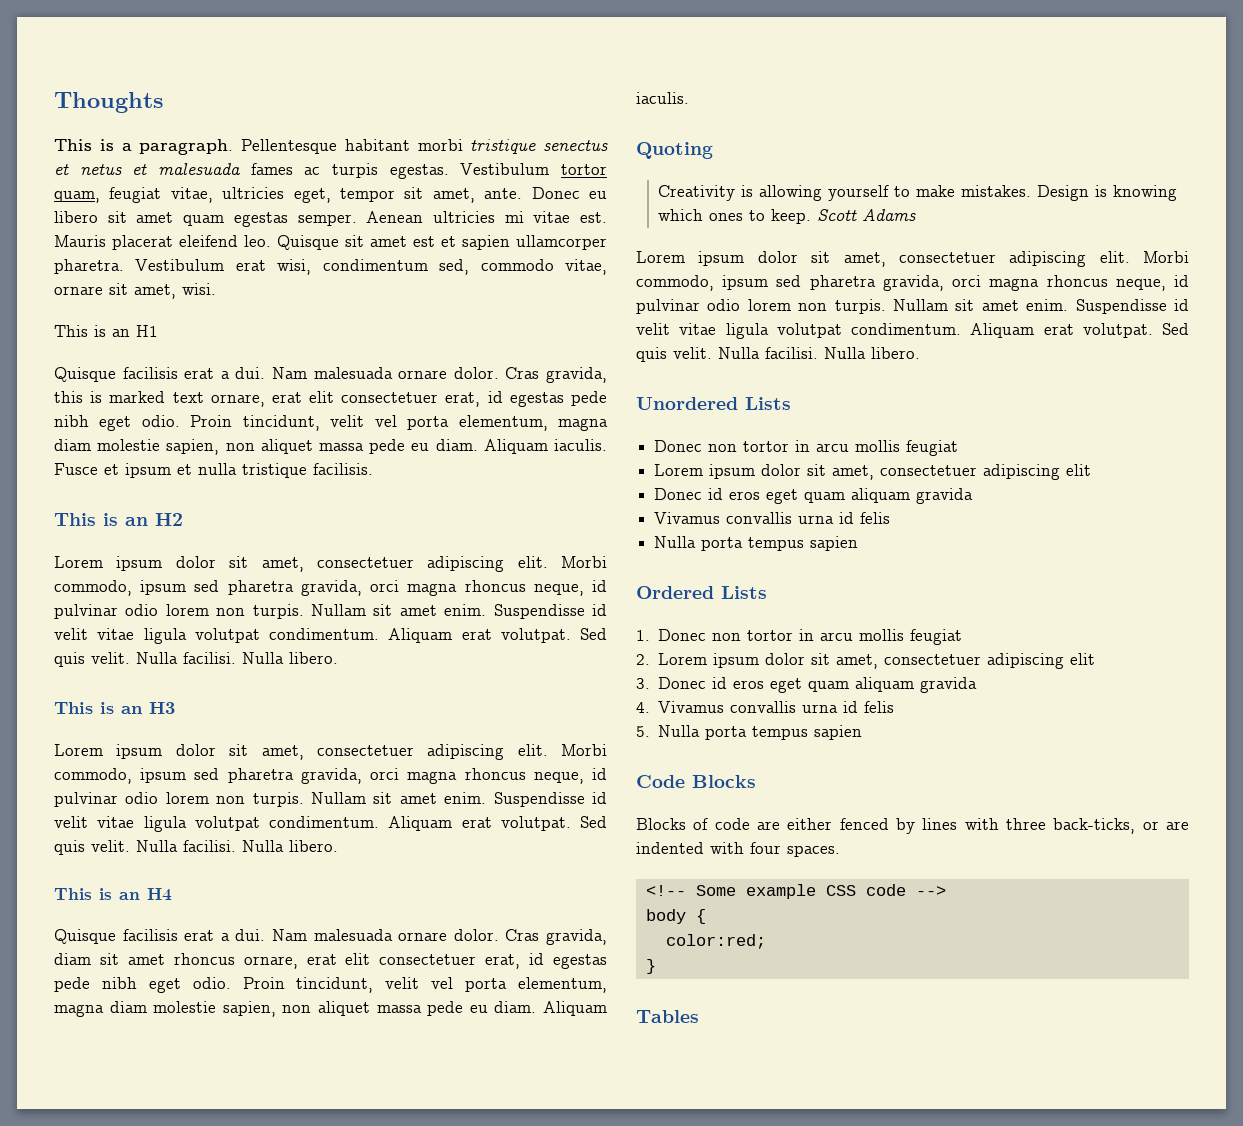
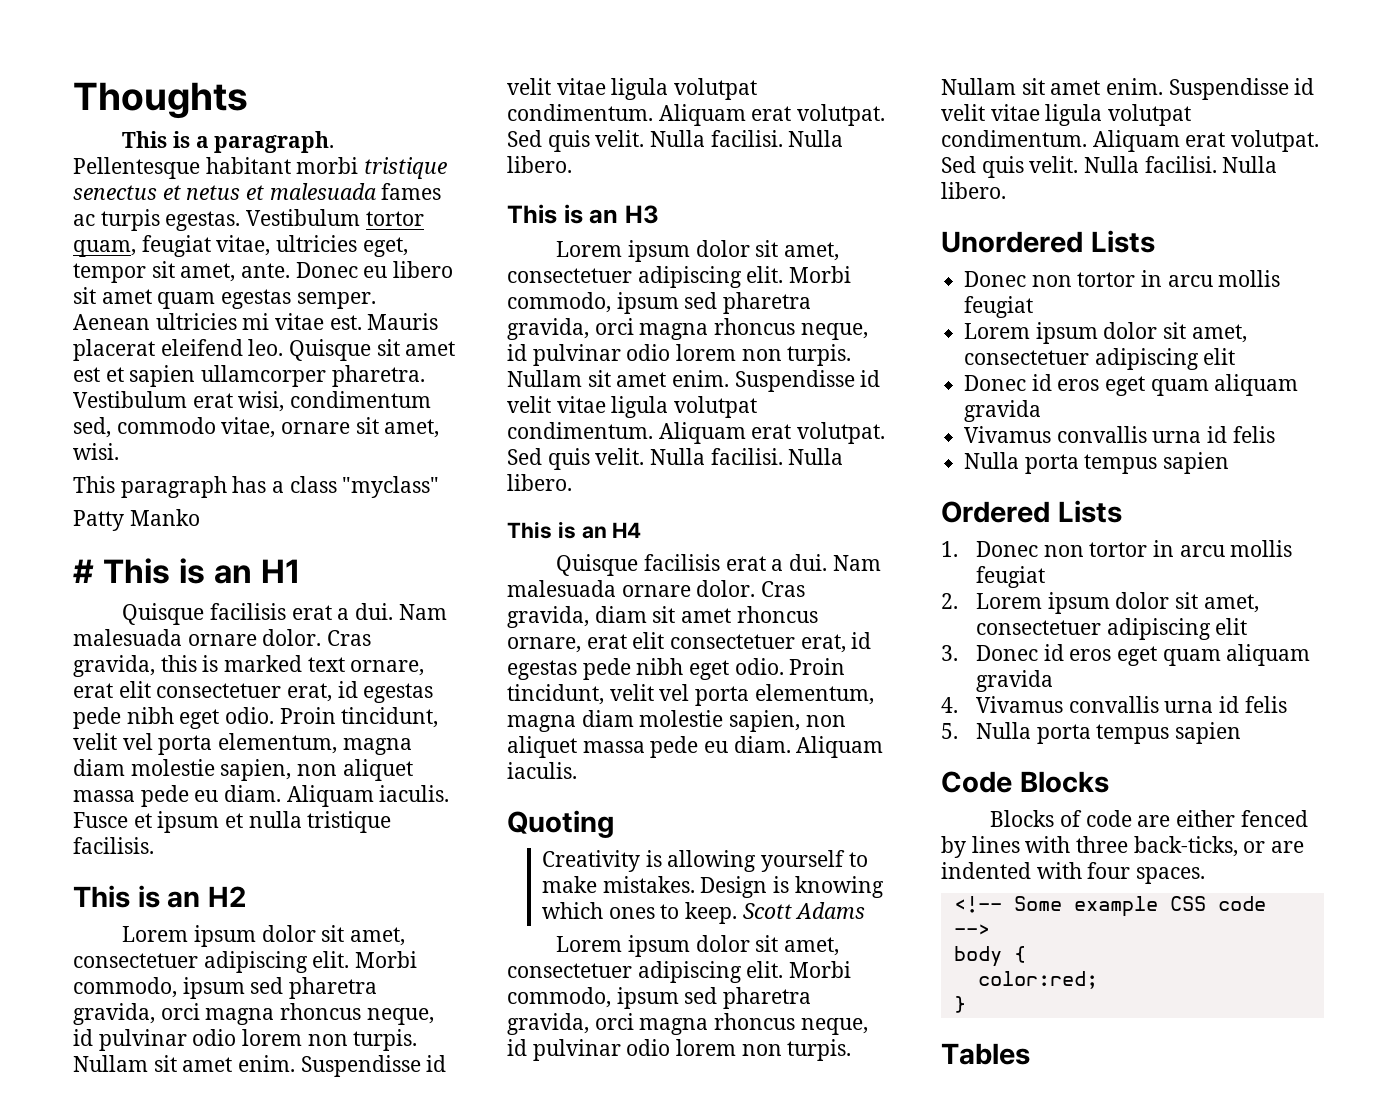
- This is an H1
+ This paragraph has a class "myclass"
+ Patty Manko
+ # This is an H1

